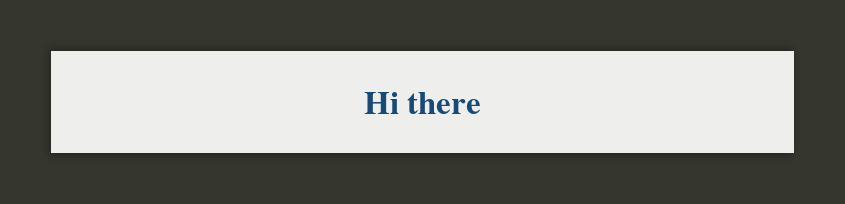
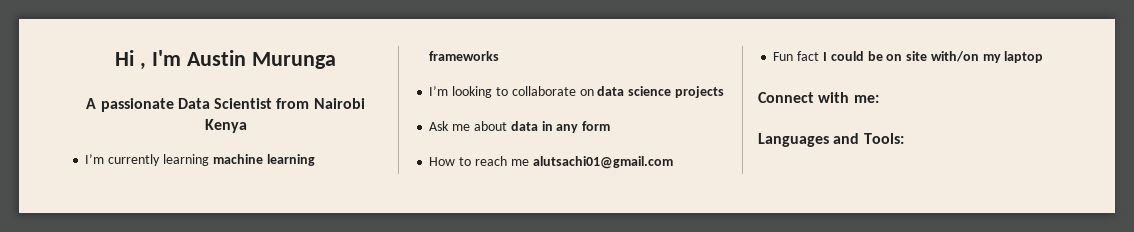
- Hi there
+ Hi , I'm Austin Murunga
+ A passionate Data Scientist from Nairobi Kenya
+ I’m currently learning machine learning frameworks
+ I’m looking to collaborate on data science projects
+ Ask me about data in any form
+ How to reach me alutsachi01@gmail.com
+ Fun fact I could be on site with/on my laptop
+ Connect with me:
+ Languages and Tools:

